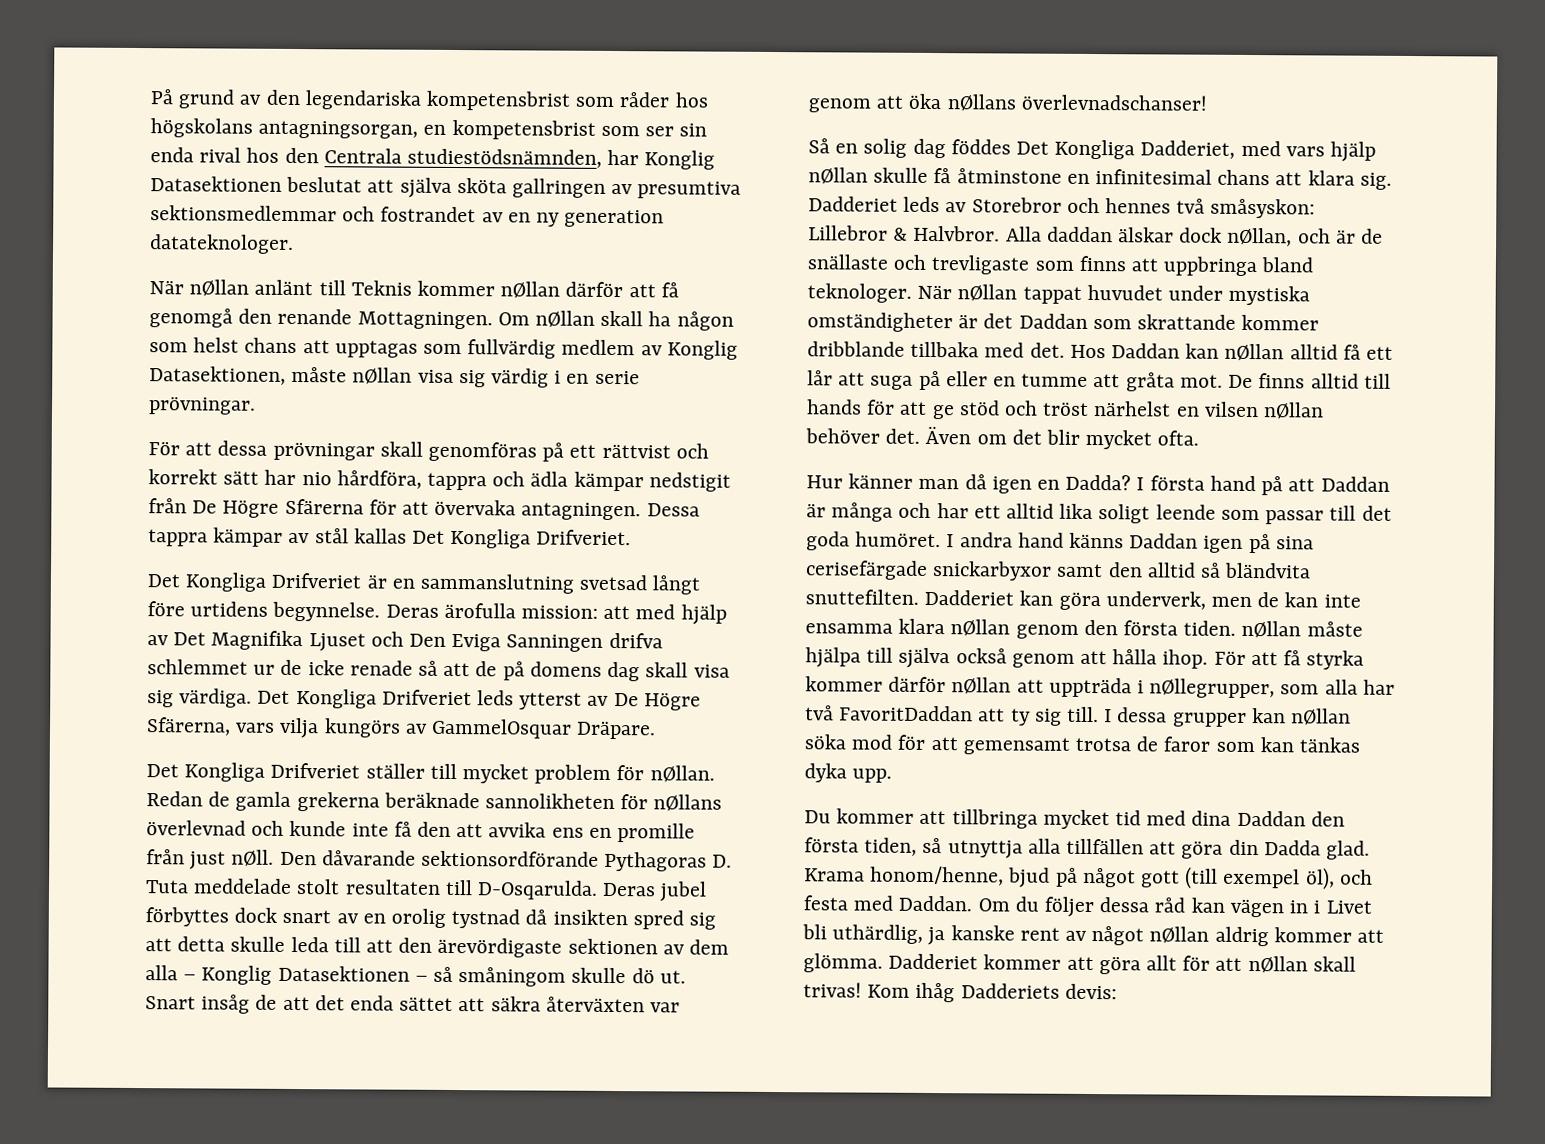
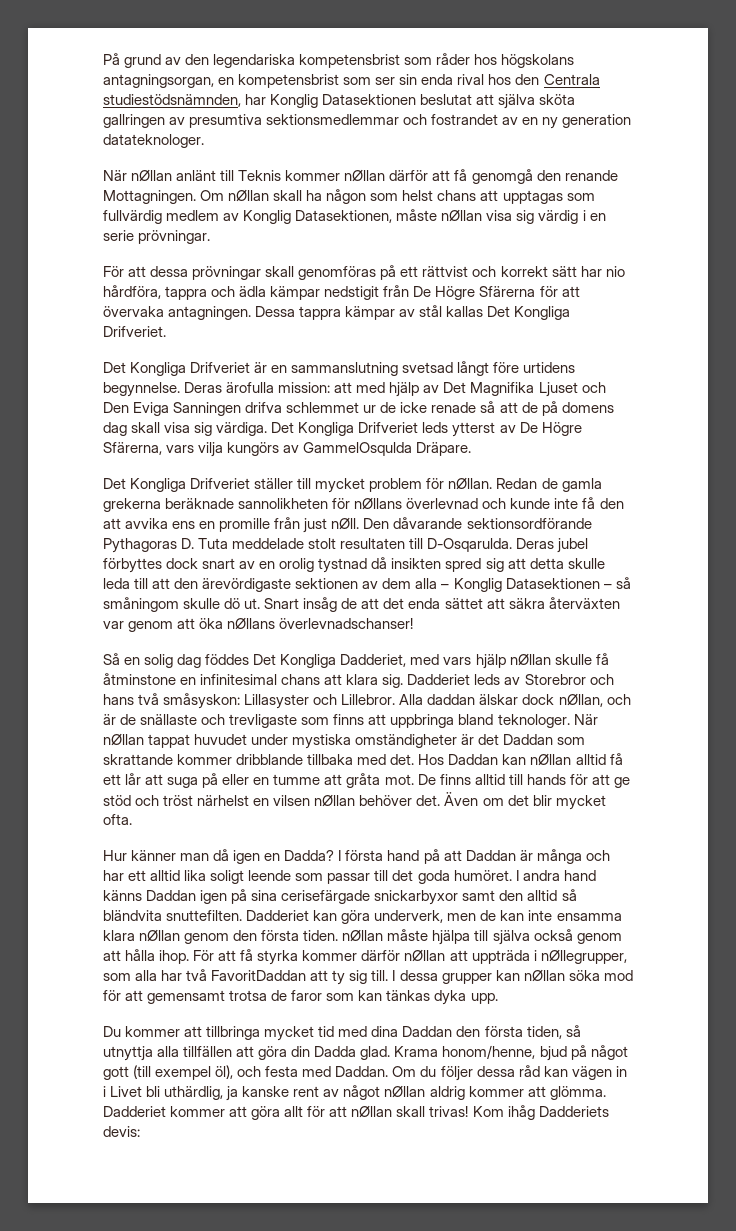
- Det Kongliga Drifveriet leds ytterst av De Högre Sfärerna, vars vilja kungörs av GammelOsquar Dräpare.
+ Det Kongliga Drifveriet leds ytterst av De Högre Sfärerna, vars vilja kungörs av GammelOsqulda Dräpare.
- Dadderiet leds av Storebror och hennes två småsyskon: Lillebror & Halvbror.
+ Dadderiet leds av Storebror och hans två småsyskon: Lillasyster och Lillebror.

